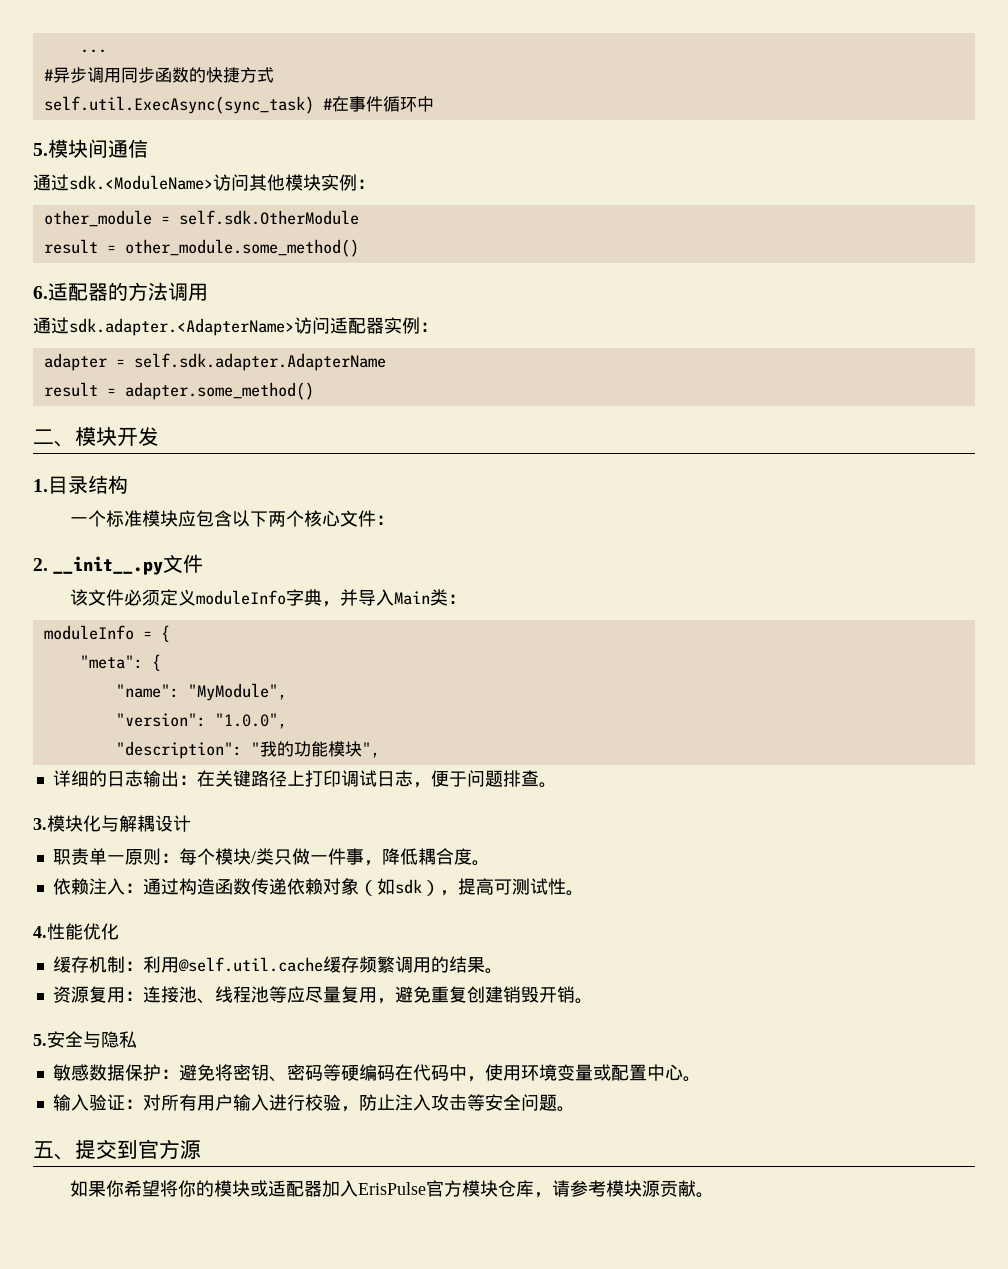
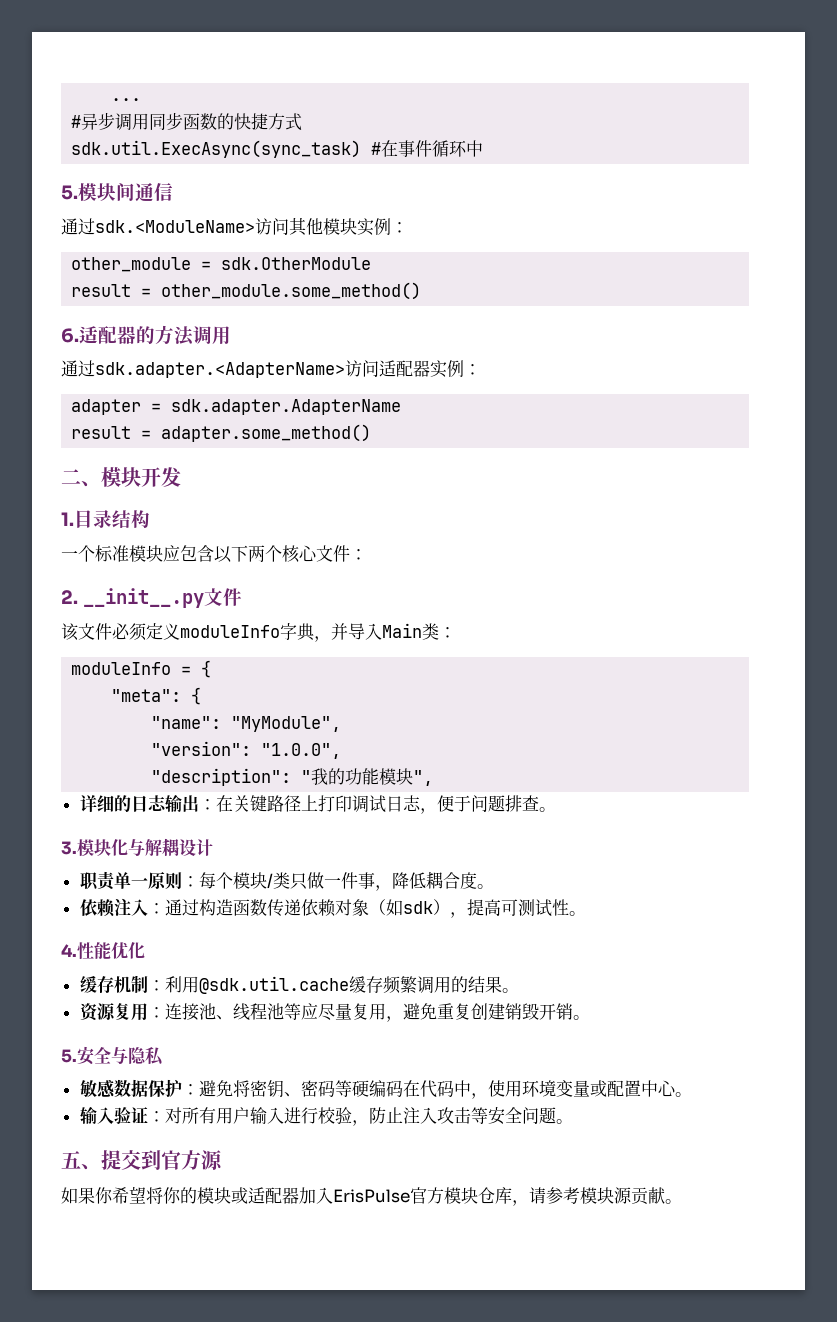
- self.util.ExecAsync(sync_task) #在事件循环中
+ sdk.util.ExecAsync(sync_task) #在事件循环中
- other_module = self.sdk.OtherModule
+ other_module = sdk.OtherModule
- adapter = self.sdk.adapter.AdapterName
+ adapter = sdk.adapter.AdapterName
- 缓存机制：利用@self.util.cache缓存频繁调用的结果。
+ 缓存机制：利用@sdk.util.cache缓存频繁调用的结果。

